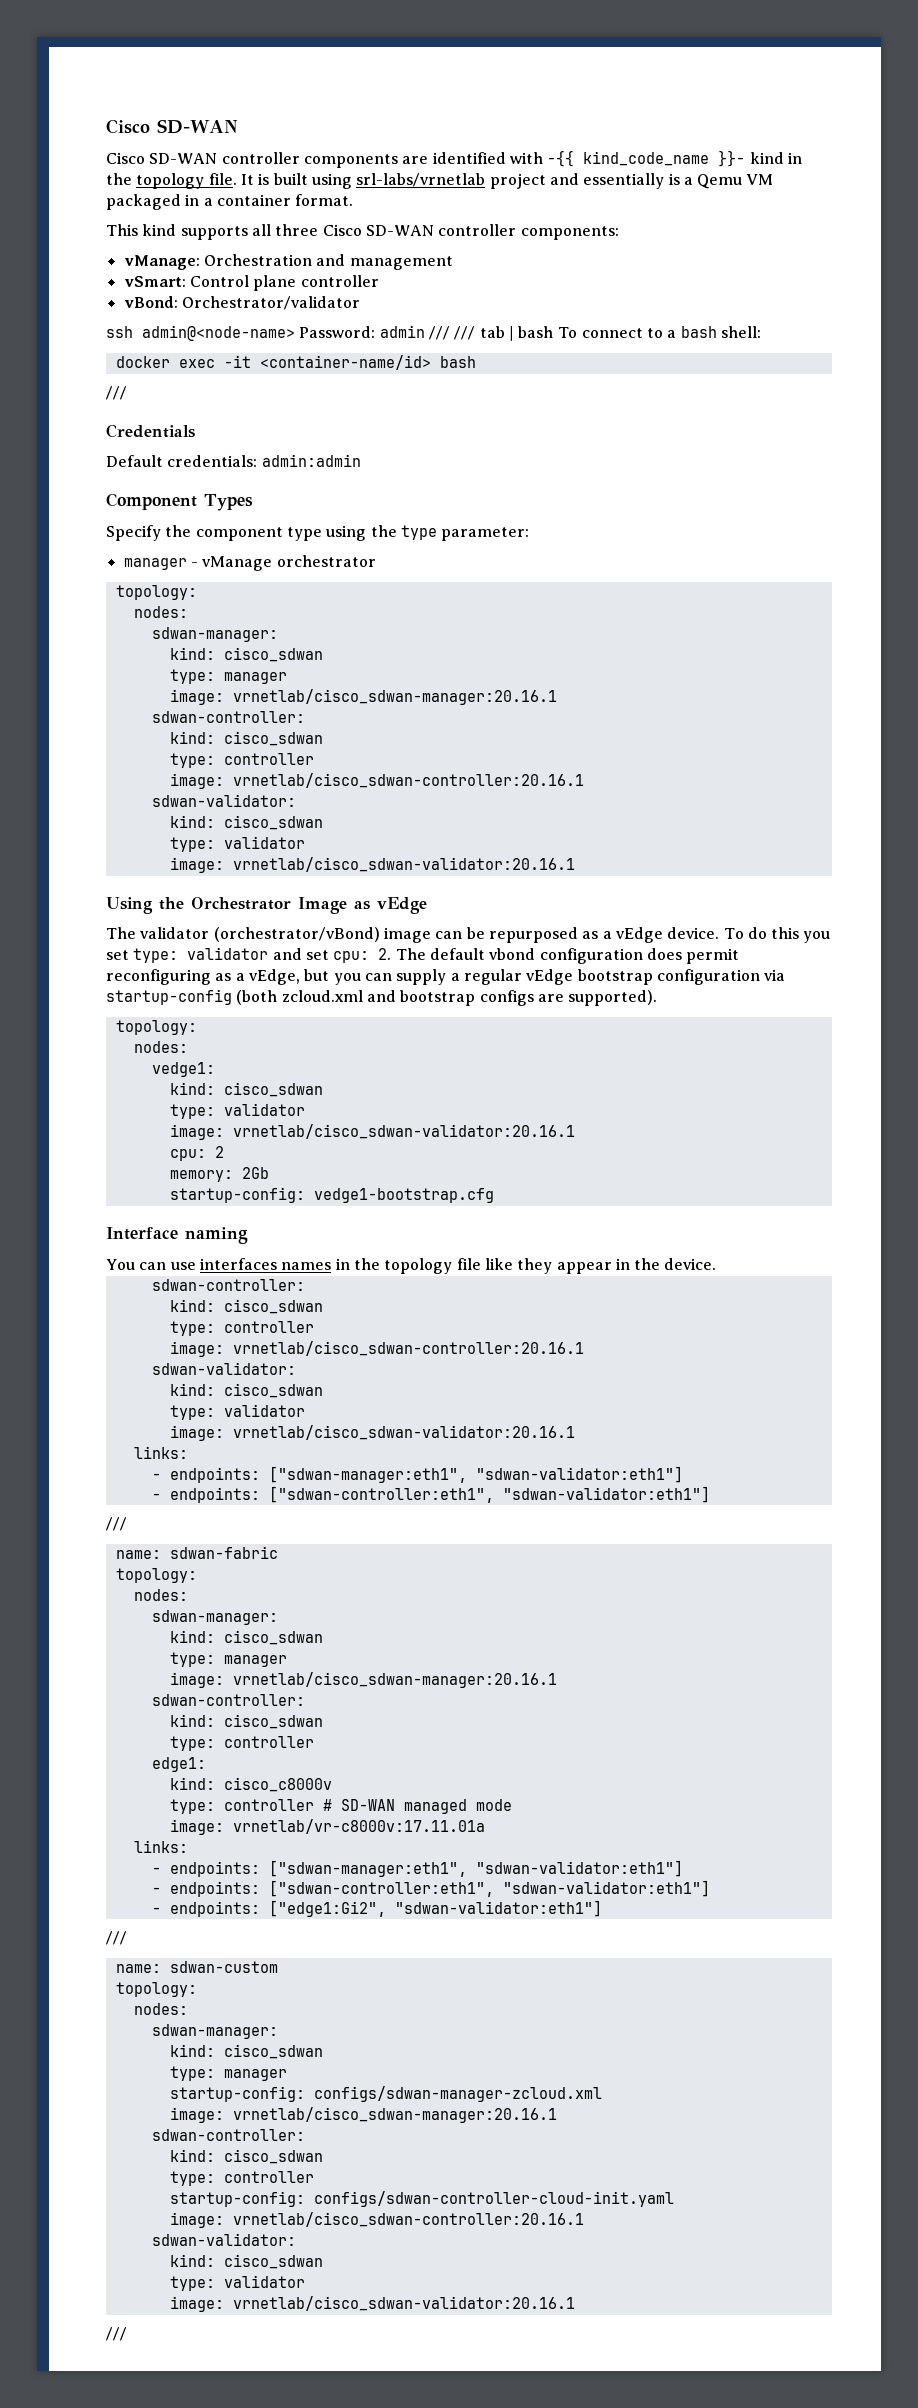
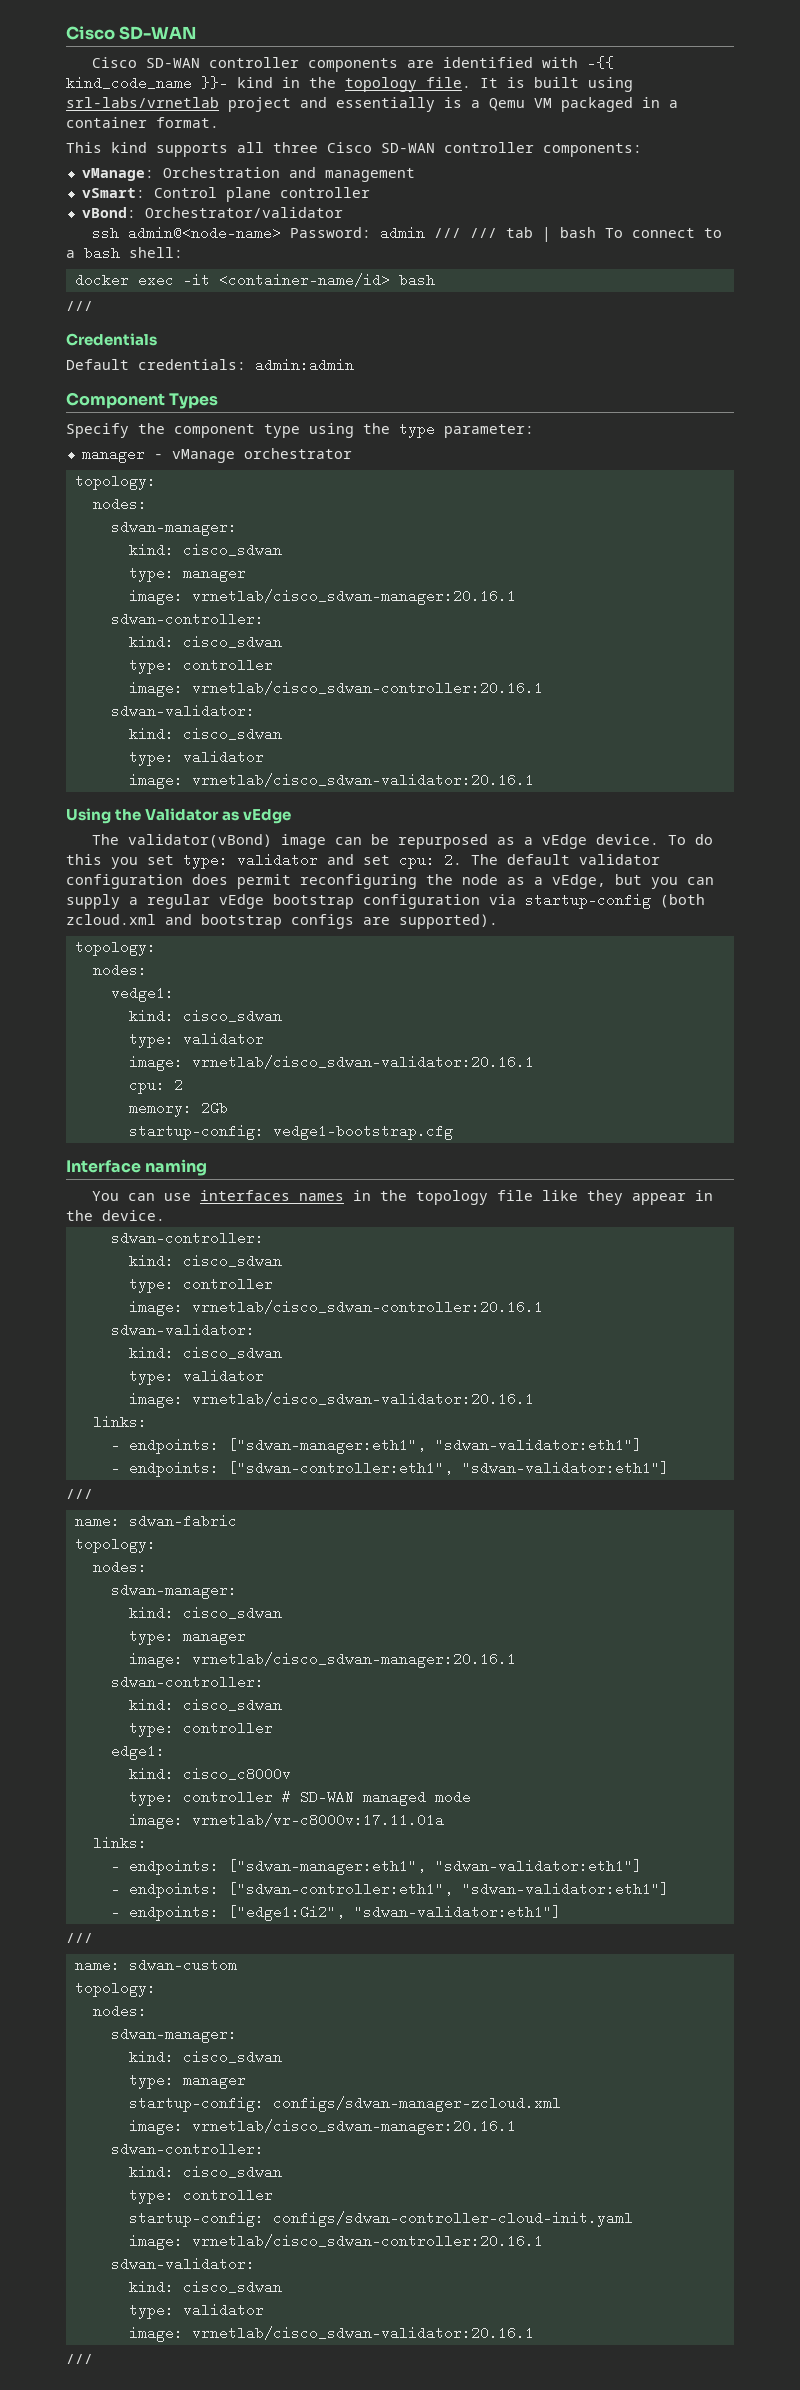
- Using the Orchestrator Image as vEdge
+ Using the Validator as vEdge
- The validator (orchestrator/vBond) image can be repurposed as a vEdge device.
+ The validator(vBond) image can be repurposed as a vEdge device.
- To do this you set type: validator and set cpu: 2. The default vbond configuration does permit reconfiguring as a vEdge, but you can supply a regular vEdge bootstrap configuration via startup-config (both zcloud.xml and bootstrap configs are supported).
+ To do this you set type: validator and set cpu: 2. The default validator configuration does permit reconfiguring the node as a vEdge, but you can supply a regular vEdge bootstrap configuration via startup-config (both zcloud.xml and bootstrap configs are supported).

